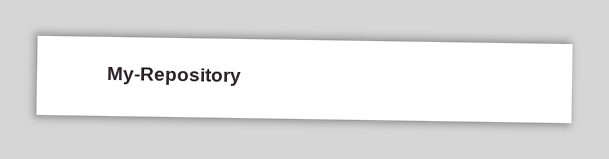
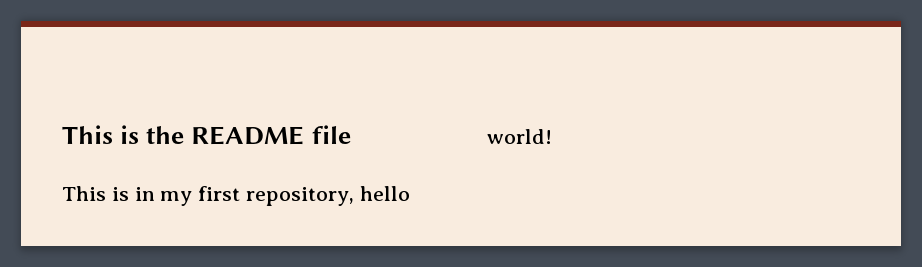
- My-Repository
+ This is the README file
+ This is in my first repository, hello world!

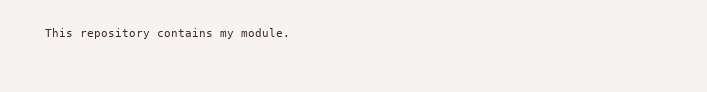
- This is the README file
- This is in my first repository, hello world!
+ This repository contains my module.

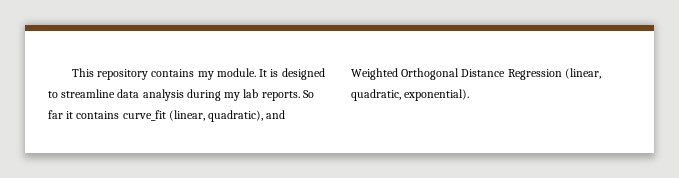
+ It is designed to streamline data analysis during my lab reports. So far it contains curve_fit (linear, quadratic), and Weighted Orthogonal Distance Regression (linear, quadratic, exponential).

